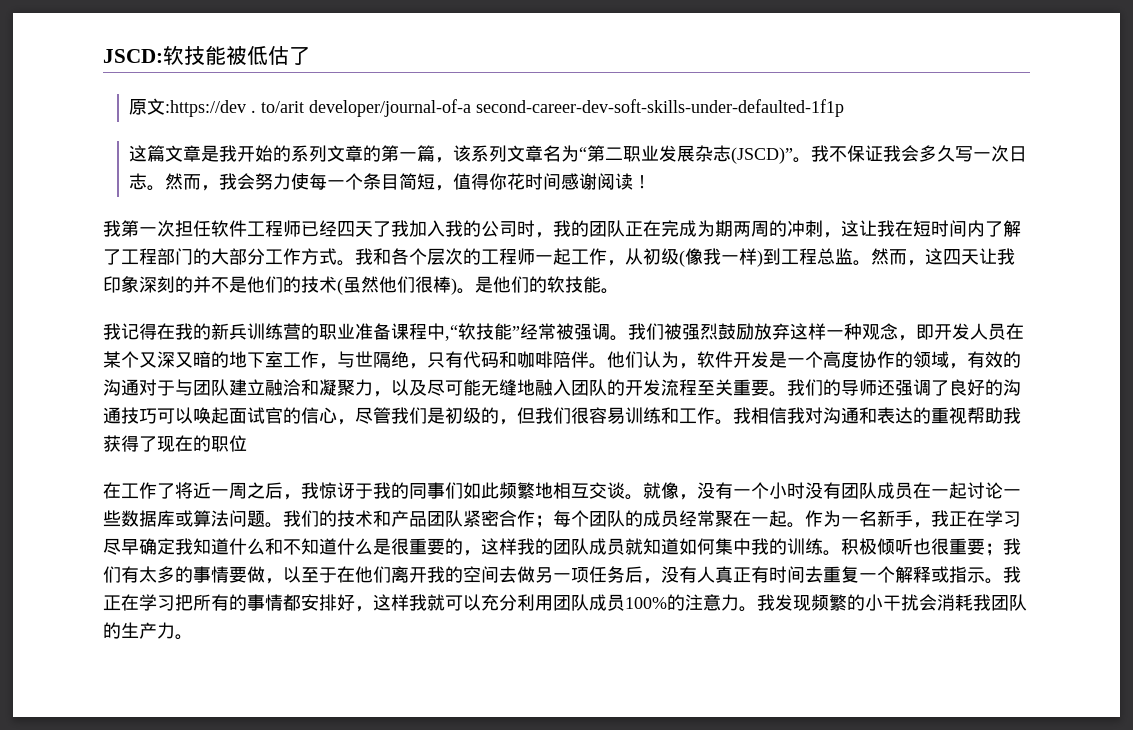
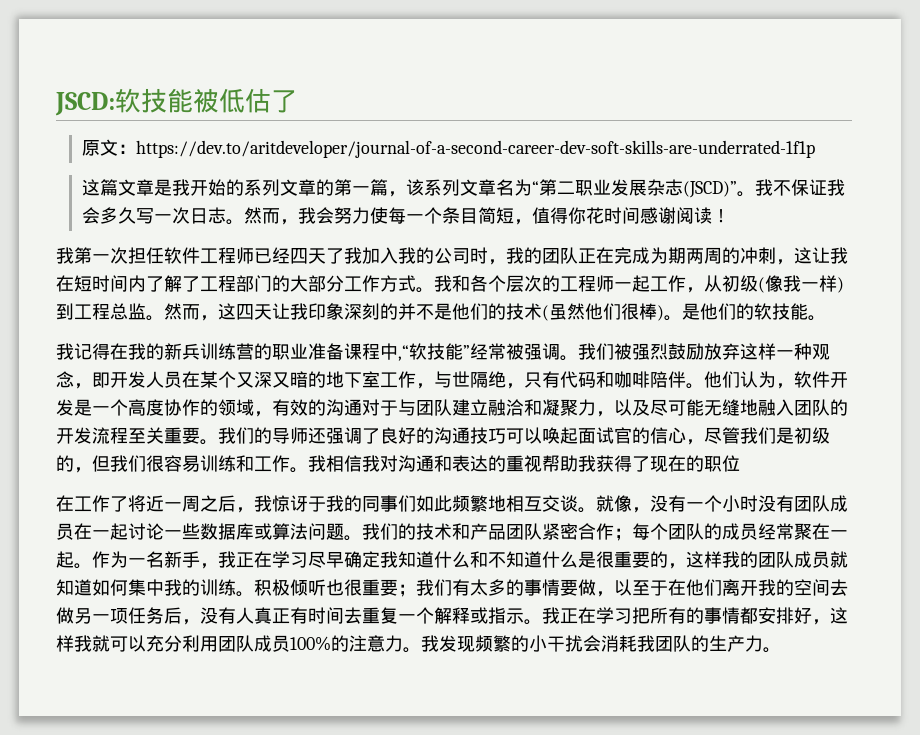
- 原文:https://dev . to/arit developer/journal-of-a second-career-dev-soft-skills-under-defaulted-1f1p
+ 原文：https://dev.to/aritdeveloper/journal-of-a-second-career-dev-soft-skills-are-underrated-1f1p

